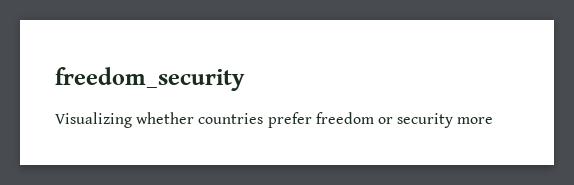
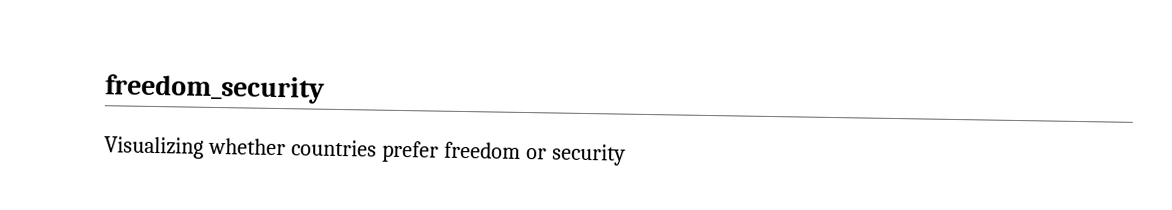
- Visualizing whether countries prefer freedom or security more
+ Visualizing whether countries prefer freedom or security

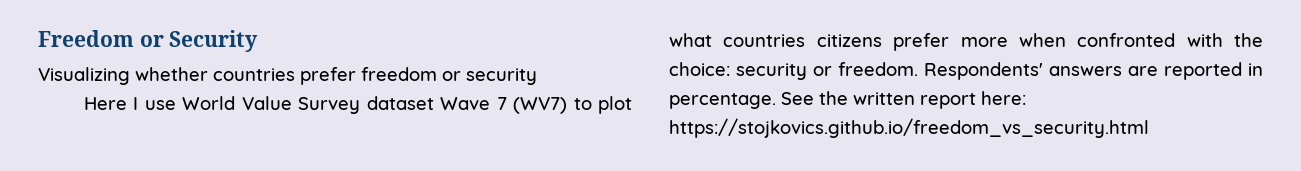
- freedom_security
+ Freedom or Security
+ Here I use World Value Survey dataset Wave 7 (WV7) to plot what countries citizens prefer more when confronted with the choice: security or freedom. Respondents' answers are reported in percentage. See the written report here: https://stojkovics.github.io/freedom_vs_security.html

